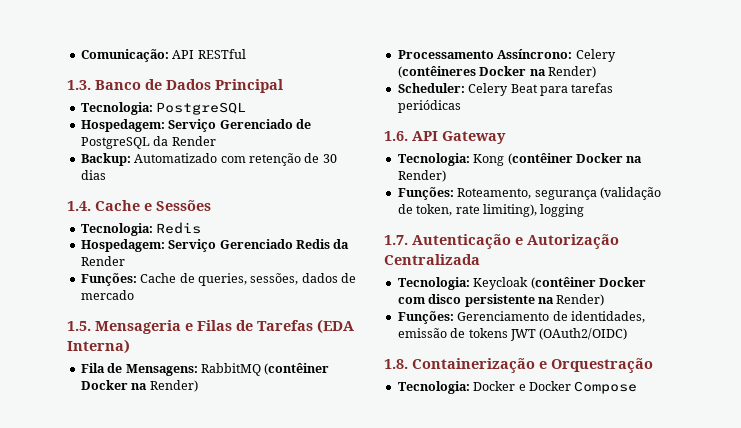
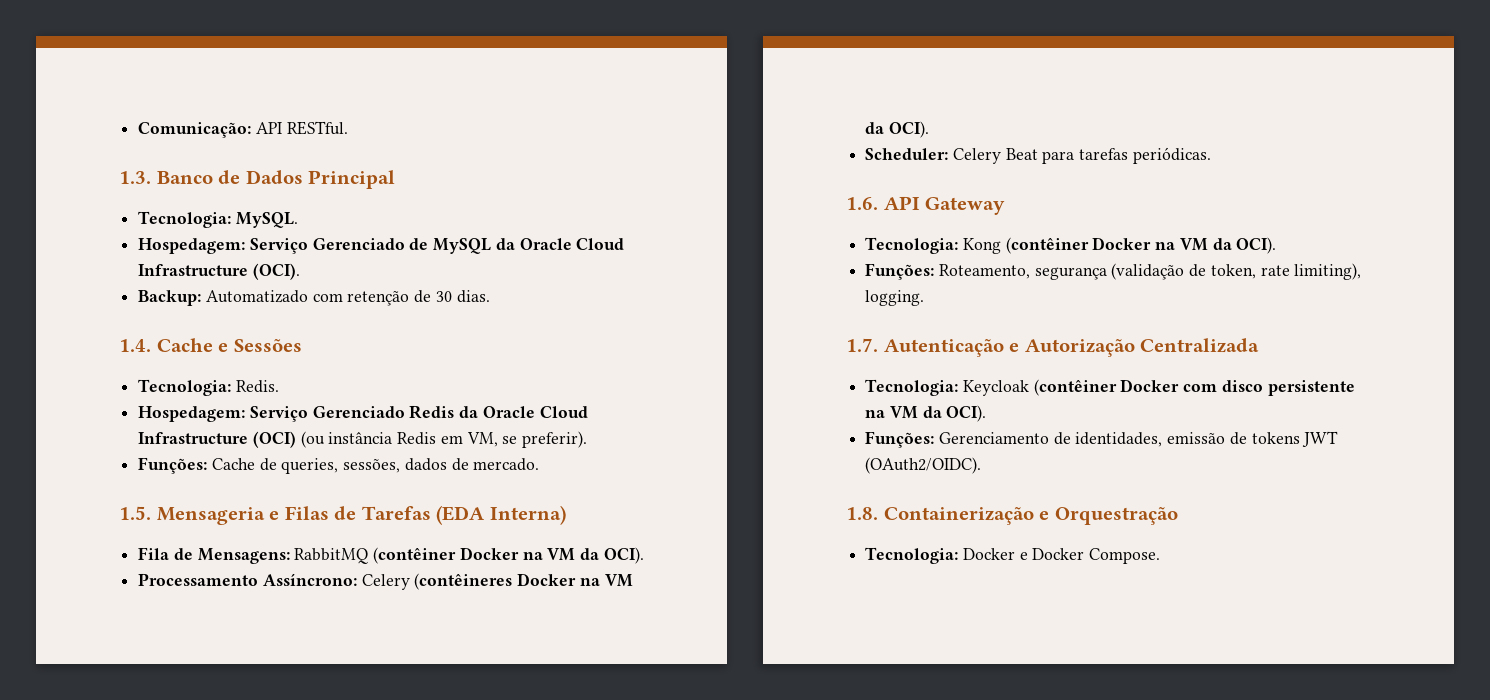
- Comunicação: API RESTful
+ Comunicação: API RESTful.
- Tecnologia: PostgreSQL
+ Tecnologia: MySQL.
- Hospedagem: Serviço Gerenciado de PostgreSQL da Render
+ Hospedagem: Serviço Gerenciado de MySQL da Oracle Cloud Infrastructure (OCI).
- Backup: Automatizado com retenção de 30 dias
+ Backup: Automatizado com retenção de 30 dias.
- Tecnologia: Redis
+ Tecnologia: Redis.
- Hospedagem: Serviço Gerenciado Redis da Render
+ Hospedagem: Serviço Gerenciado Redis da Oracle Cloud Infrastructure (OCI) (ou instância Redis em VM, se preferir).
- Funções: Cache de queries, sessões, dados de mercado
+ Funções: Cache de queries, sessões, dados de mercado.
- Fila de Mensagens: RabbitMQ (contêiner Docker na Render)
+ Fila de Mensagens: RabbitMQ (contêiner Docker na VM da OCI).
- Processamento Assíncrono: Celery (contêineres Docker na Render)
+ Processamento Assíncrono: Celery (contêineres Docker na VM da OCI).
- Scheduler: Celery Beat para tarefas periódicas
+ Scheduler: Celery Beat para tarefas periódicas.
- Tecnologia: Kong (contêiner Docker na Render)
+ Tecnologia: Kong (contêiner Docker na VM da OCI).
- Funções: Roteamento, segurança (validação de token, rate limiting), logging
+ Funções: Roteamento, segurança (validação de token, rate limiting), logging.
- Tecnologia: Keycloak (contêiner Docker com disco persistente na Render)
+ Tecnologia: Keycloak (contêiner Docker com disco persistente na VM da OCI).
- Funções: Gerenciamento de identidades, emissão de tokens JWT (OAuth2/OIDC)
+ Funções: Gerenciamento de identidades, emissão de tokens JWT (OAuth2/OIDC).
- Tecnologia: Docker e Docker Compose
+ Tecnologia: Docker e Docker Compose.

